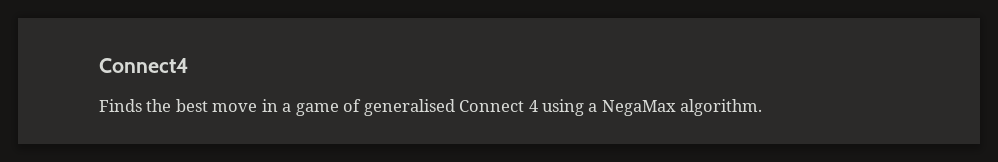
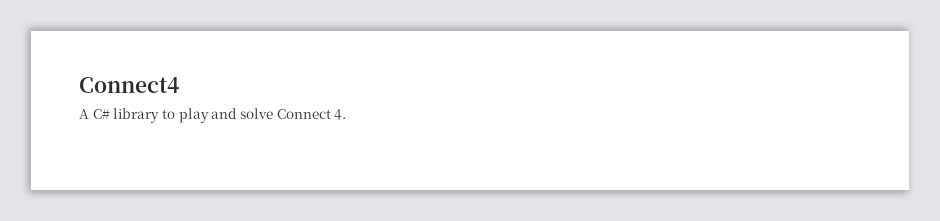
- Finds the best move in a game of generalised Connect 4 using a NegaMax algorithm.
+ A C# library to play and solve Connect 4.

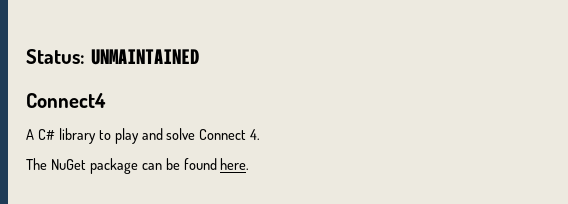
+ Status: UNMAINTAINED
+ The NuGet package can be found here.

